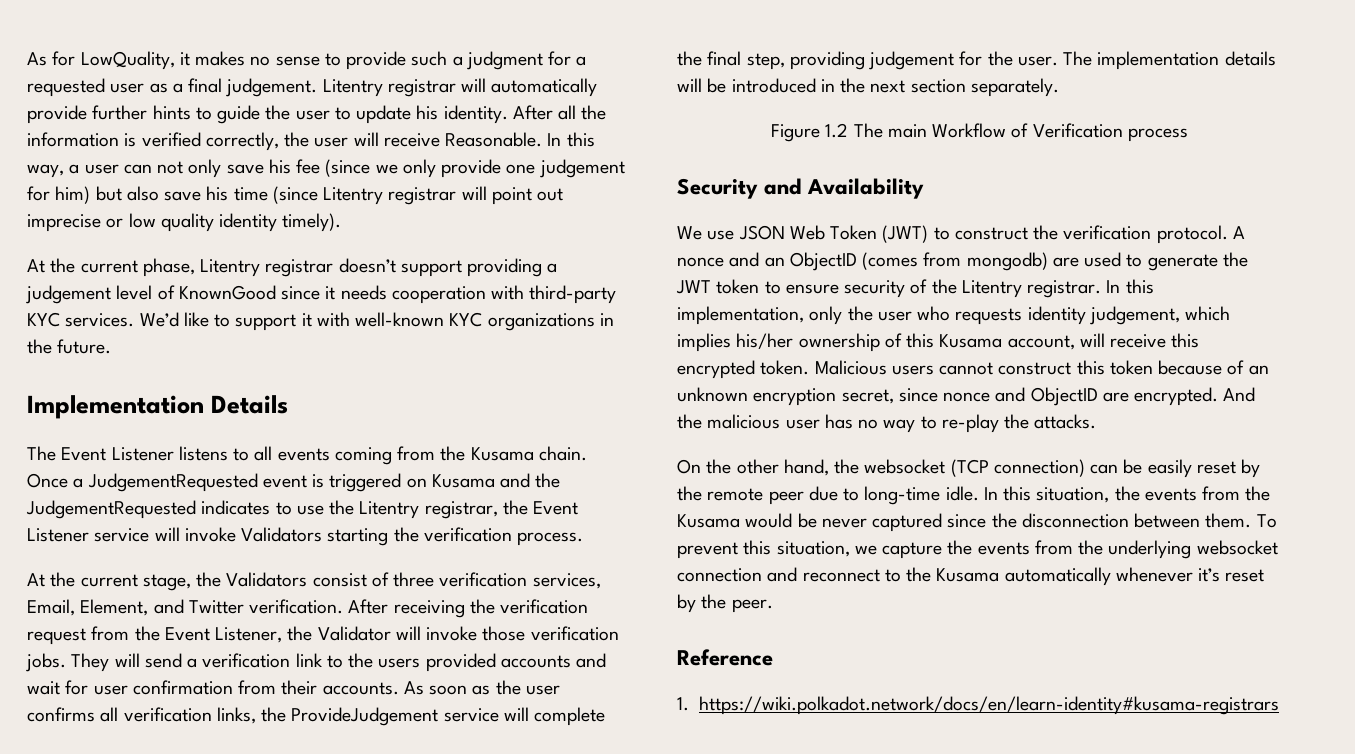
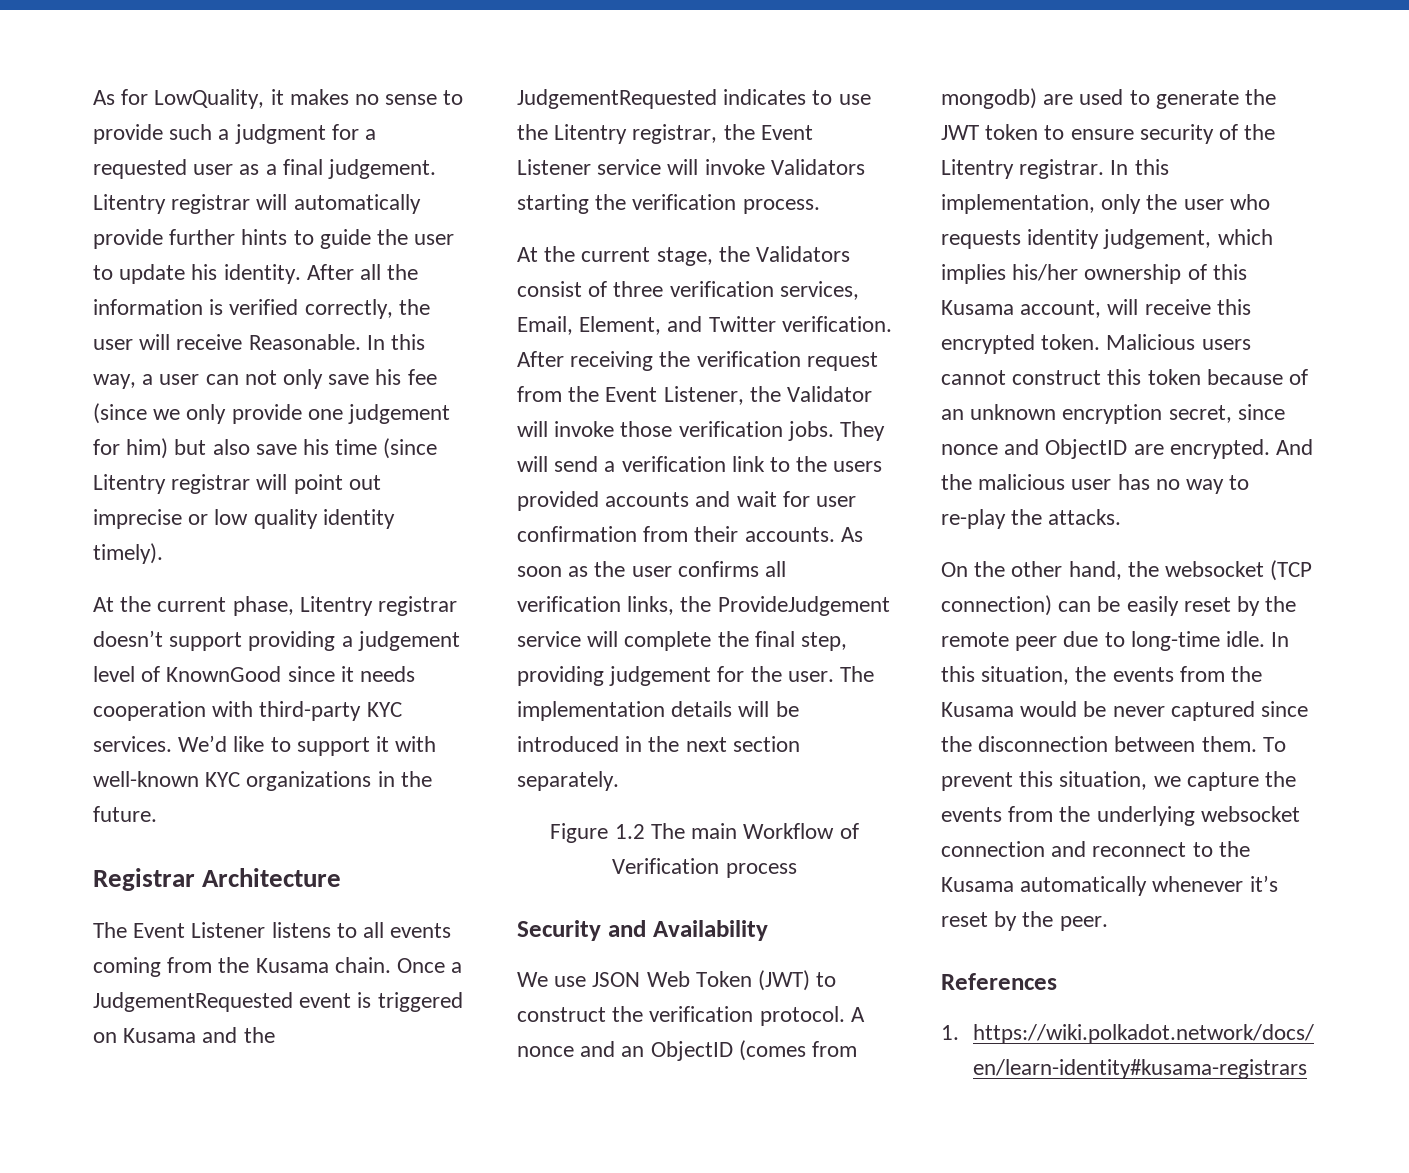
- Implementation Details
+ Registrar Architecture
- Reference
+ References

